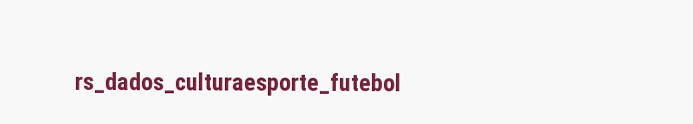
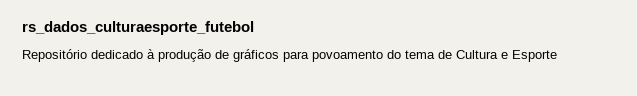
+ Repositório dedicado à produção de gráficos para povoamento do tema de Cultura e Esporte

